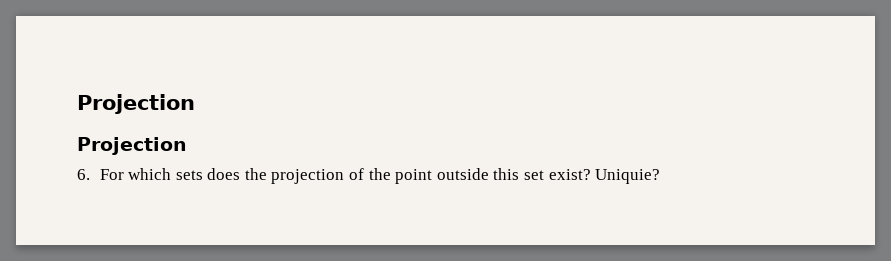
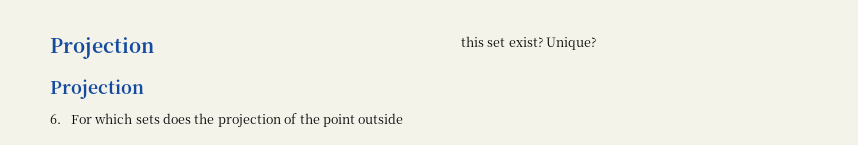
- Uniquie?
+ Unique?

